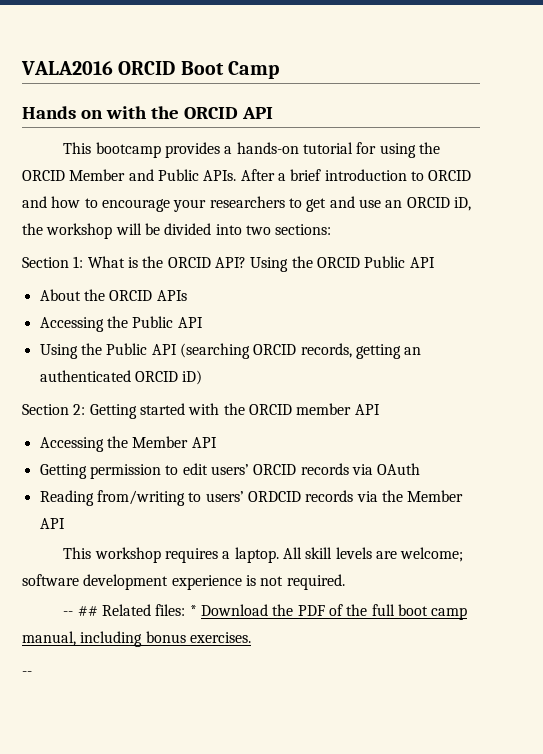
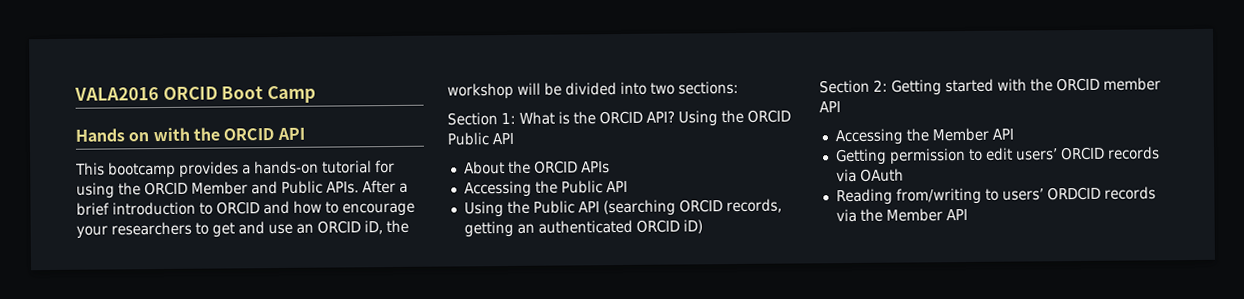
- This workshop requires a laptop. All skill levels are welcome; software development experience is not required.
- -- ## Related files: * Download the PDF of the full boot camp manual, including bonus exercises.
- --

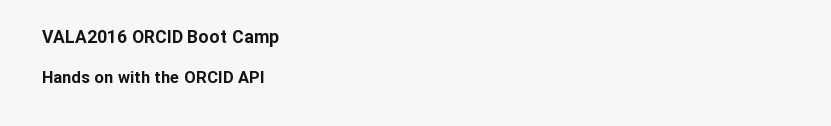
- This bootcamp provides a hands-on tutorial for using the ORCID Member and Public APIs. After a brief introduction to ORCID and how to encourage your researchers to get and use an ORCID iD, the workshop will be divided into two sections:
- Section 1: What is the ORCID API? Using the ORCID Public API
- About the ORCID APIs
- Accessing the Public API
- Using the Public API (searching ORCID records, getting an authenticated ORCID iD)
- Section 2: Getting started with the ORCID member API
- Accessing the Member API
- Getting permission to edit users’ ORCID records via OAuth
- Reading from/writing to users’ ORDCID records via the Member API

